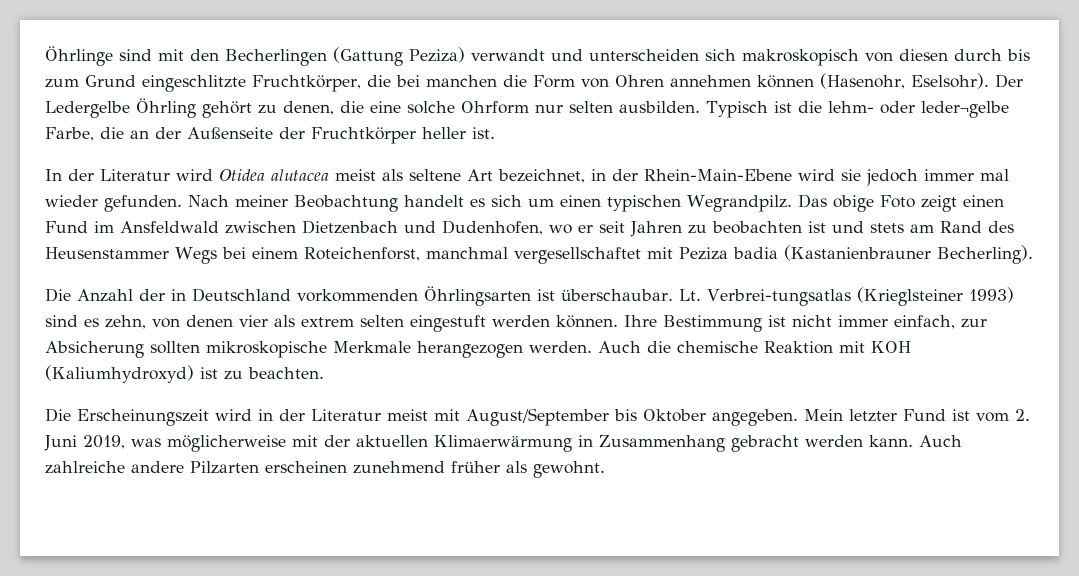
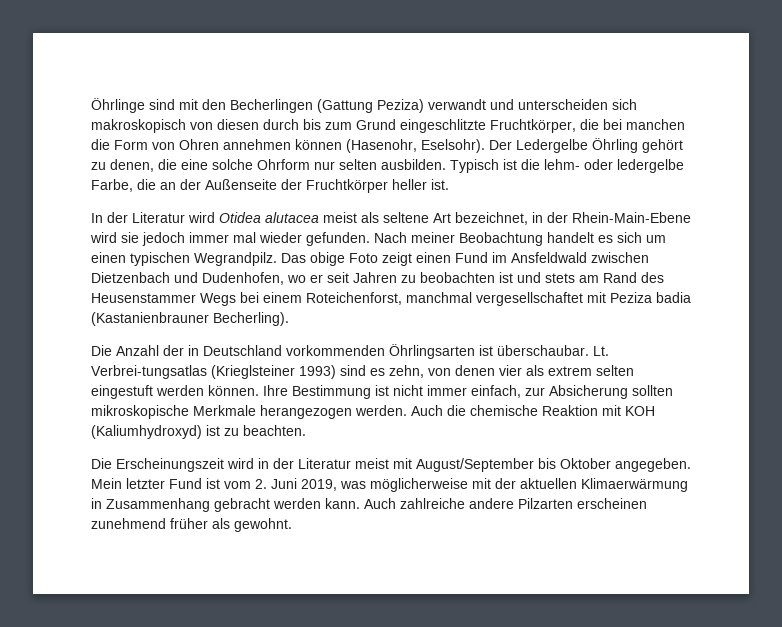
- Typisch ist die lehm- oder leder¬gelbe Farbe, die an der Außenseite der Fruchtkörper heller ist.
+ Typisch ist die lehm- oder ledergelbe Farbe, die an der Außenseite der Fruchtkörper heller ist.

